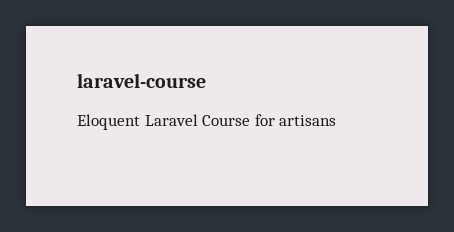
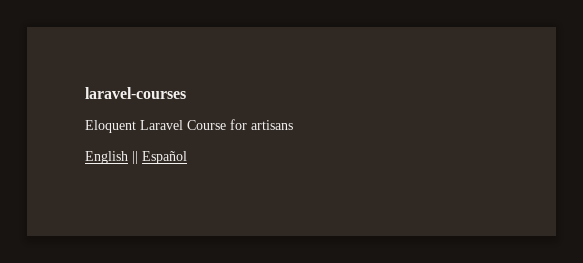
- laravel-course
+ laravel-courses
+ English || Español

